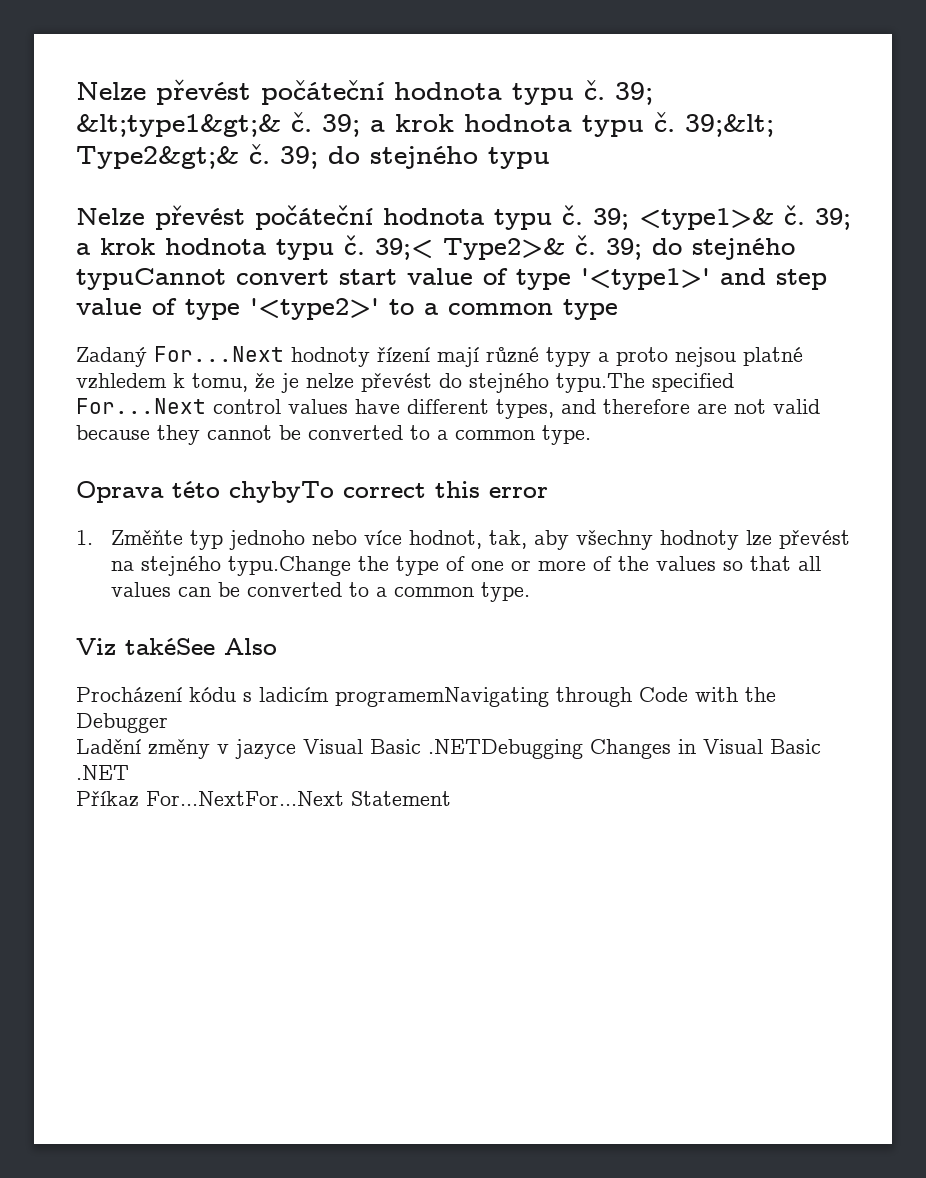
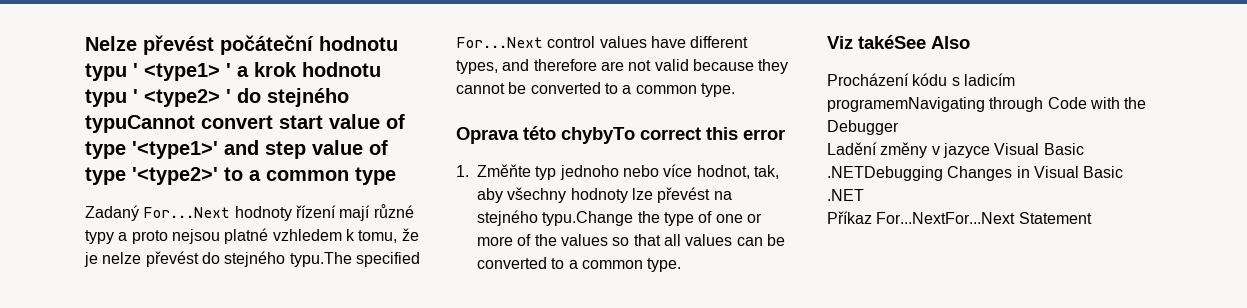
- Nelze převést počáteční hodnota typu č. 39; &lt;type1&gt;& č. 39; a krok hodnota typu č. 39;&lt; Type2&gt;& č. 39; do stejného typu
- Nelze převést počáteční hodnota typu č. 39; <type1>& č. 39; a krok hodnota typu č. 39;< Type2>& č. 39; do stejného typuCannot convert start value of type '<type1>' and step value of type '<type2>' to a common type
+ Nelze převést počáteční hodnotu typu ' <type1> ' a krok hodnotu typu ' <type2> ' do stejného typuCannot convert start value of type '<type1>' and step value of type '<type2>' to a common type

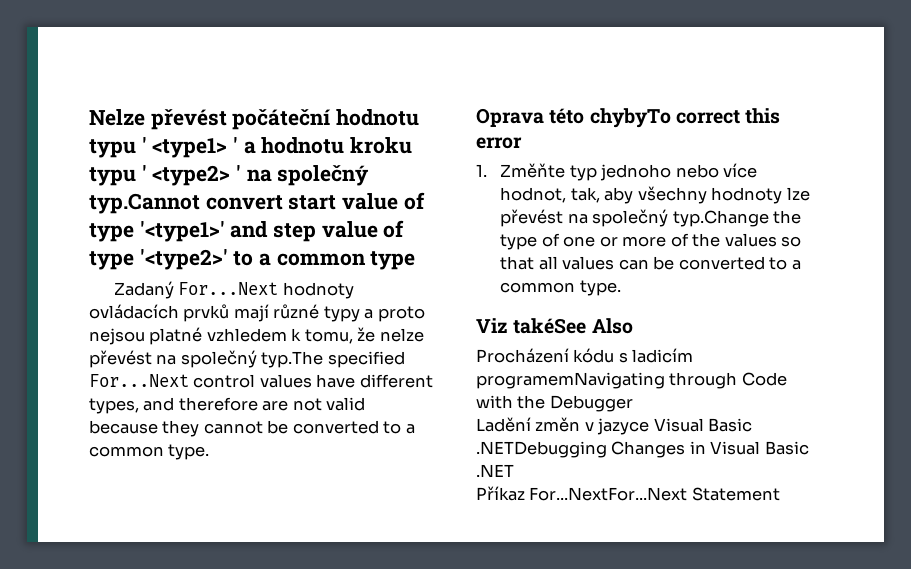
- Nelze převést počáteční hodnotu typu ' <type1> ' a krok hodnotu typu ' <type2> ' do stejného typuCannot convert start value of type '<type1>' and step value of type '<type2>' to a common type
+ Nelze převést počáteční hodnotu typu ' <type1> ' a hodnotu kroku typu ' <type2> ' na společný typ.Cannot convert start value of type '<type1>' and step value of type '<type2>' to a common type
- Zadaný For...Next hodnoty řízení mají různé typy a proto nejsou platné vzhledem k tomu, že je nelze převést do stejného typu.The specified For...Next control values have different types, and therefore are not valid because they cannot be converted to a common type.
+ Zadaný For...Next hodnoty ovládacích prvků mají různé typy a proto nejsou platné vzhledem k tomu, že nelze převést na společný typ.The specified For...Next control values have different types, and therefore are not valid because they cannot be converted to a common type.
- 1. Změňte typ jednoho nebo více hodnot, tak, aby všechny hodnoty lze převést na stejného typu.Change the type of one or more of the values so that all values can be converted to a common type.
+ 1. Změňte typ jednoho nebo více hodnot, tak, aby všechny hodnoty lze převést na společný typ.Change the type of one or more of the values so that all values can be converted to a common type.
- Ladění změny v jazyce Visual Basic .NETDebugging Changes in Visual Basic .NET
+ Ladění změn v jazyce Visual Basic .NETDebugging Changes in Visual Basic .NET

